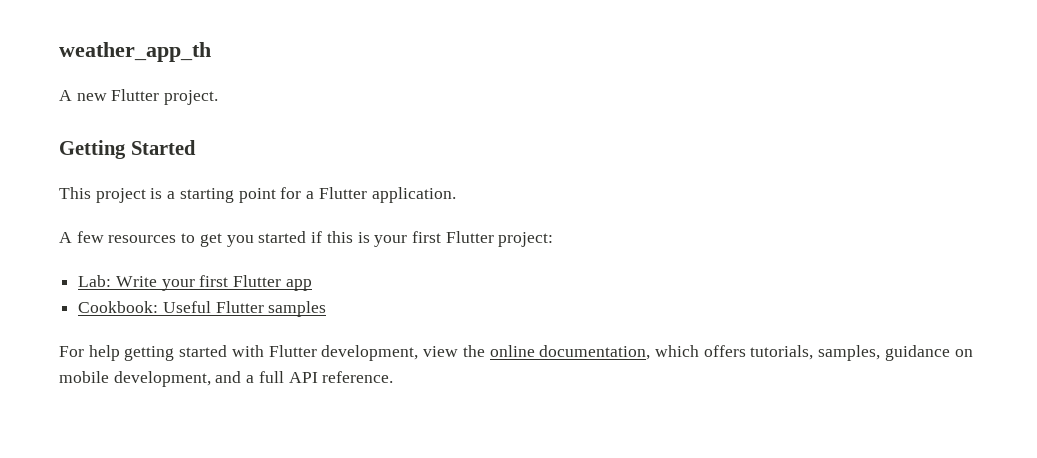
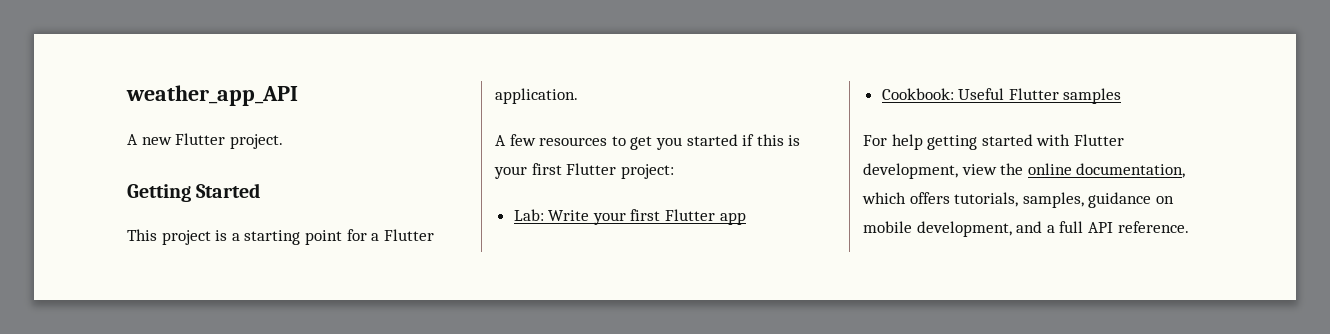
- weather_app_th
+ weather_app_API

